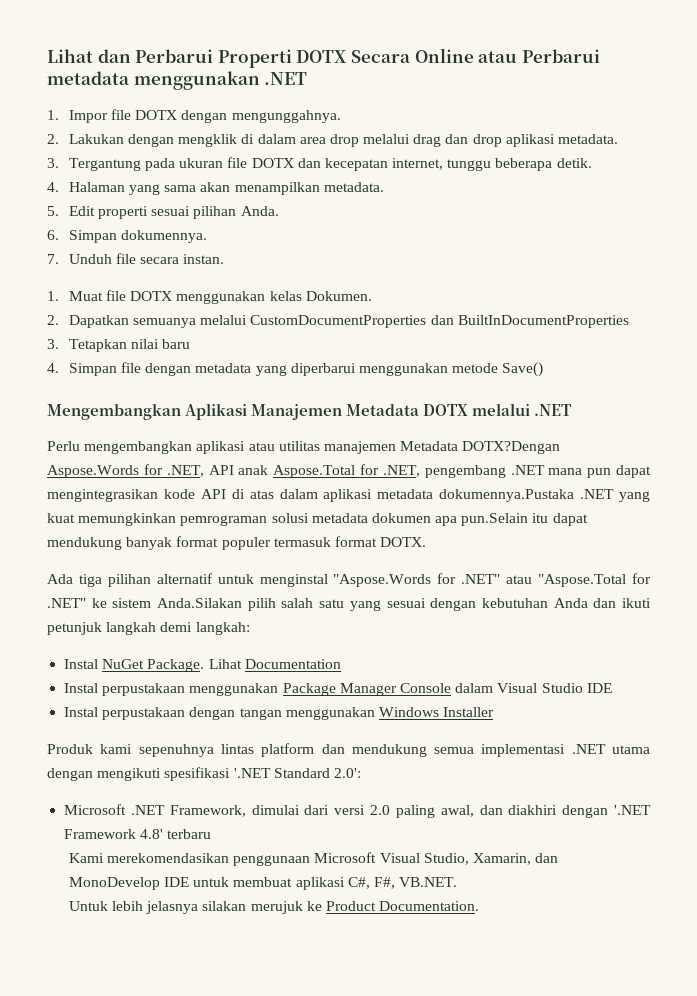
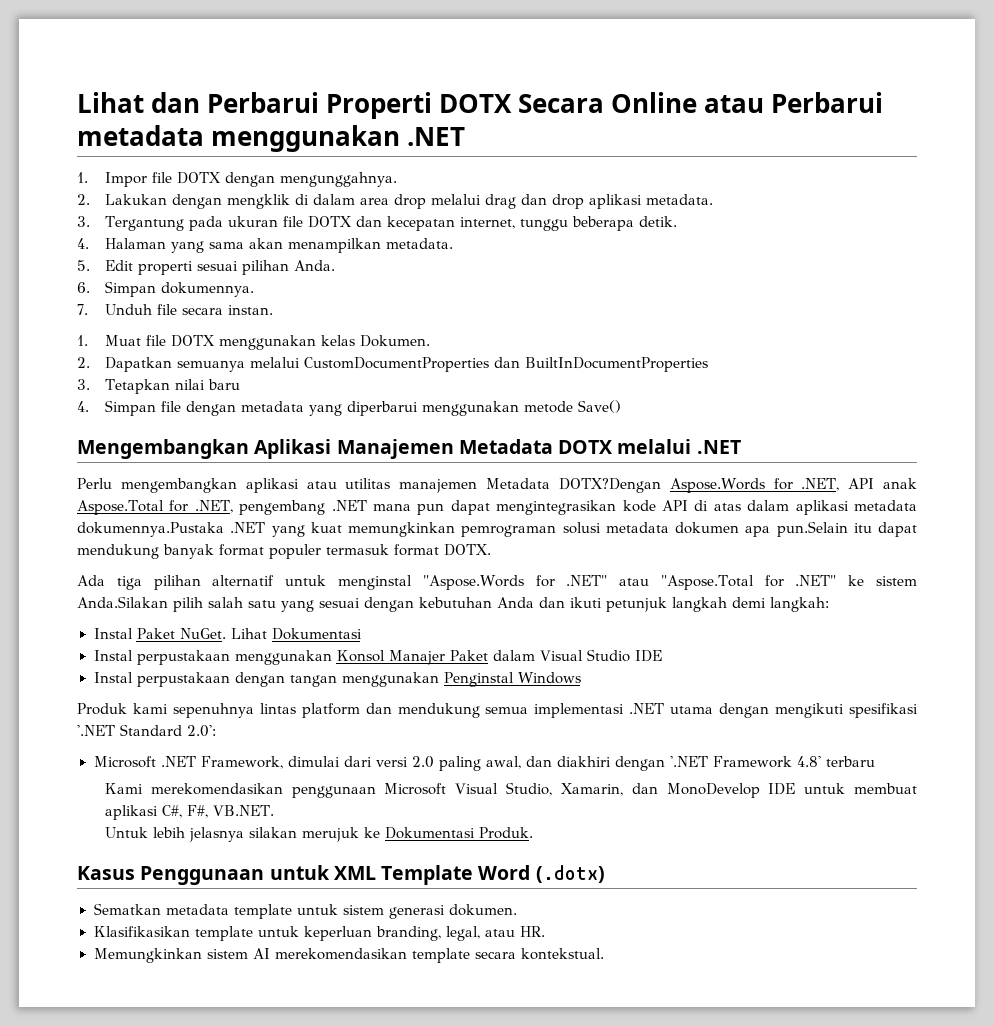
- Instal NuGet Package. Lihat Documentation
+ Instal Paket NuGet. Lihat Dokumentasi
- Instal perpustakaan menggunakan Package Manager Console dalam Visual Studio IDE
+ Instal perpustakaan menggunakan Konsol Manajer Paket dalam Visual Studio IDE
- Instal perpustakaan dengan tangan menggunakan Windows Installer
+ Instal perpustakaan dengan tangan menggunakan Penginstal Windows
- Untuk lebih jelasnya silakan merujuk ke Product Documentation.
+ Untuk lebih jelasnya silakan merujuk ke Dokumentasi Produk.
+ Kasus Penggunaan untuk XML Template Word (.dotx)
+ Sematkan metadata template untuk sistem generasi dokumen.
+ Klasifikasikan template untuk keperluan branding, legal, atau HR.
+ Memungkinkan sistem AI merekomendasikan template secara kontekstual.

